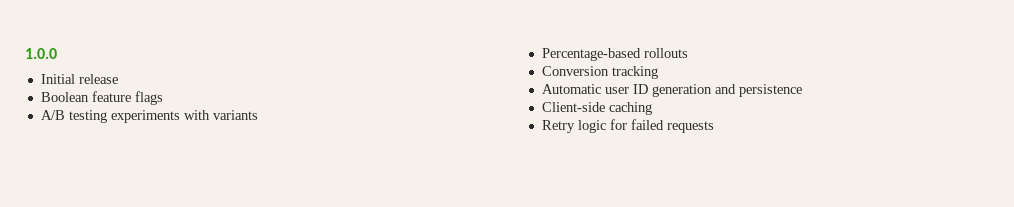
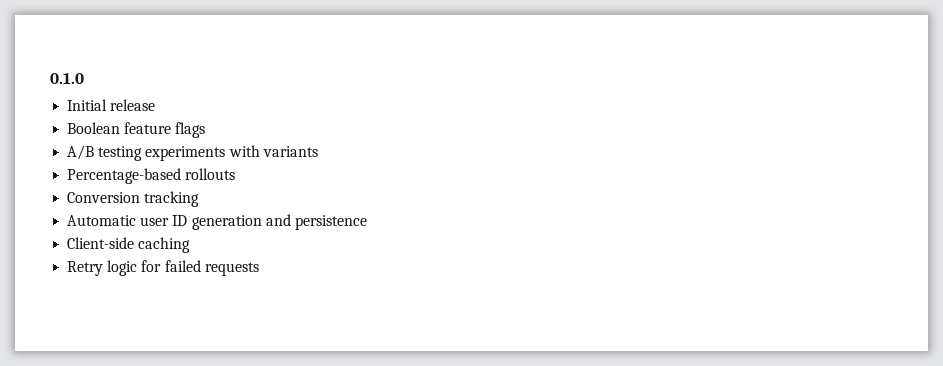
- 1.0.0
+ 0.1.0

